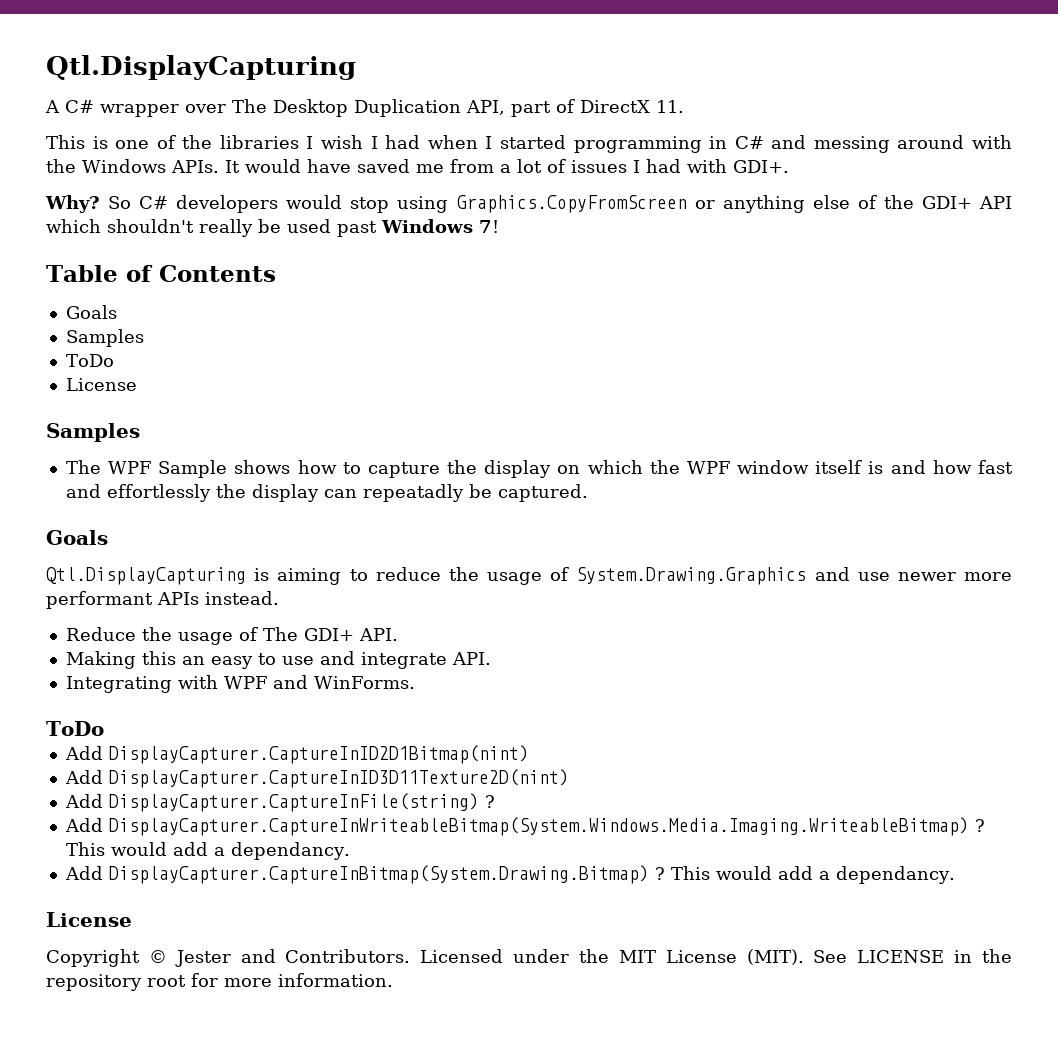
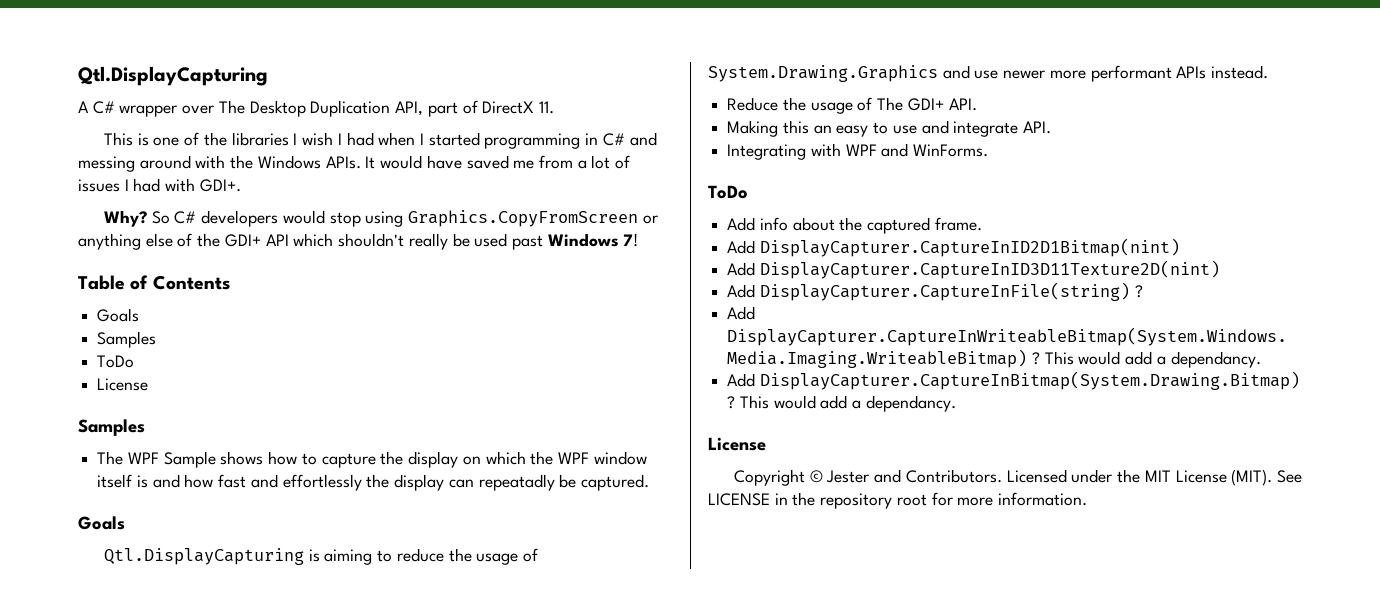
+ Add info about the captured frame.

